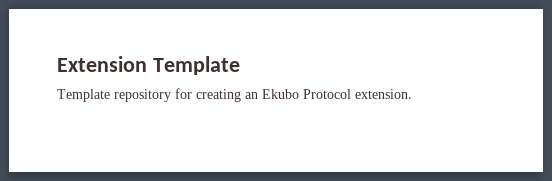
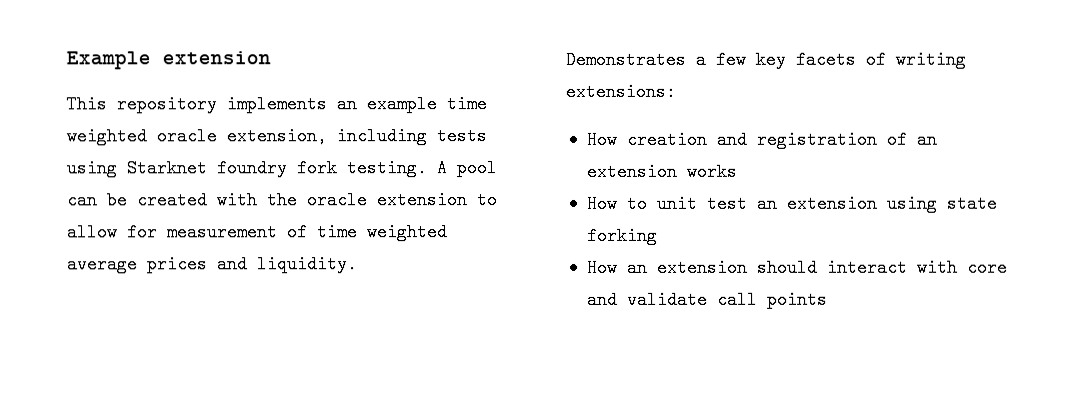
- Extension Template
- Template repository for creating an Ekubo Protocol extension.
+ Example extension
+ This repository implements an example time weighted oracle extension, including tests using Starknet foundry fork testing. A pool can be created with the oracle extension to allow for measurement of time weighted average prices and liquidity.
+ Demonstrates a few key facets of writing extensions:
+ How creation and registration of an extension works
+ How to unit test an extension using state forking
+ How an extension should interact with core and validate call points

